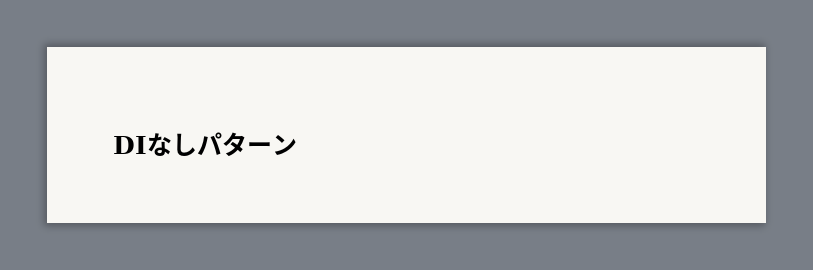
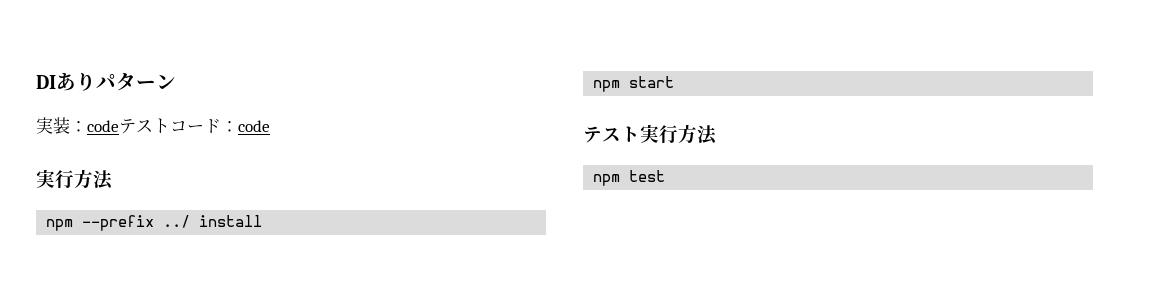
- DIなしパターン
+ DIありパターン
+ 実装：codeテストコード：code
+ 実行方法
+ npm --prefix ../ install
+ npm start
+ テスト実行方法
+ npm test

